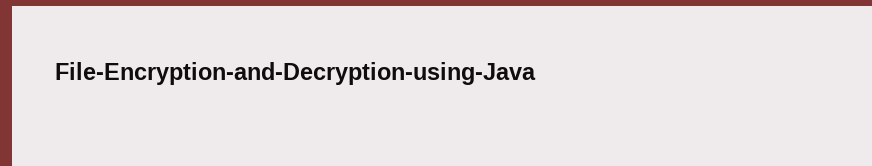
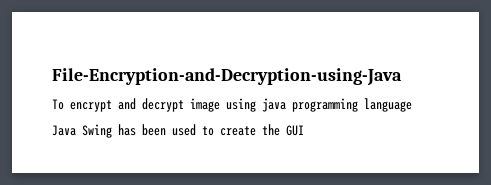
+ To encrypt and decrypt image using java programming language
+ Java Swing has been used to create the GUI

